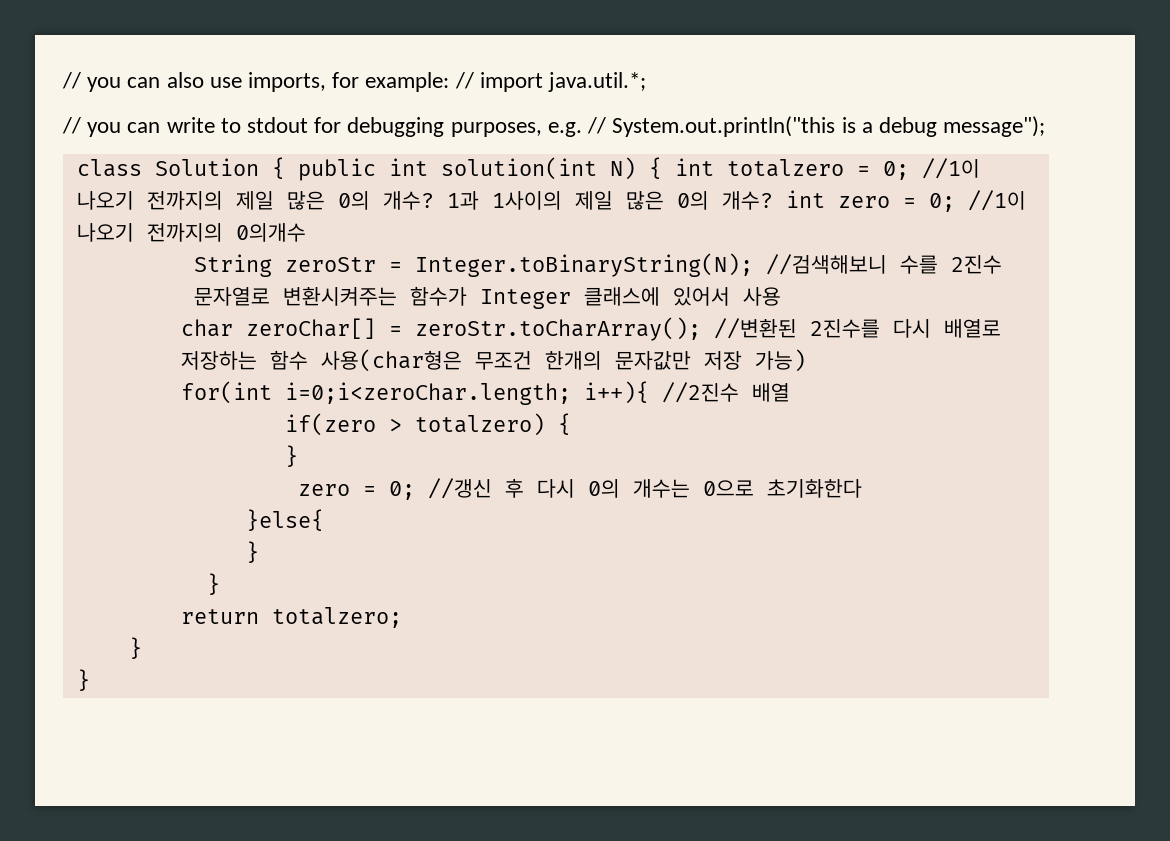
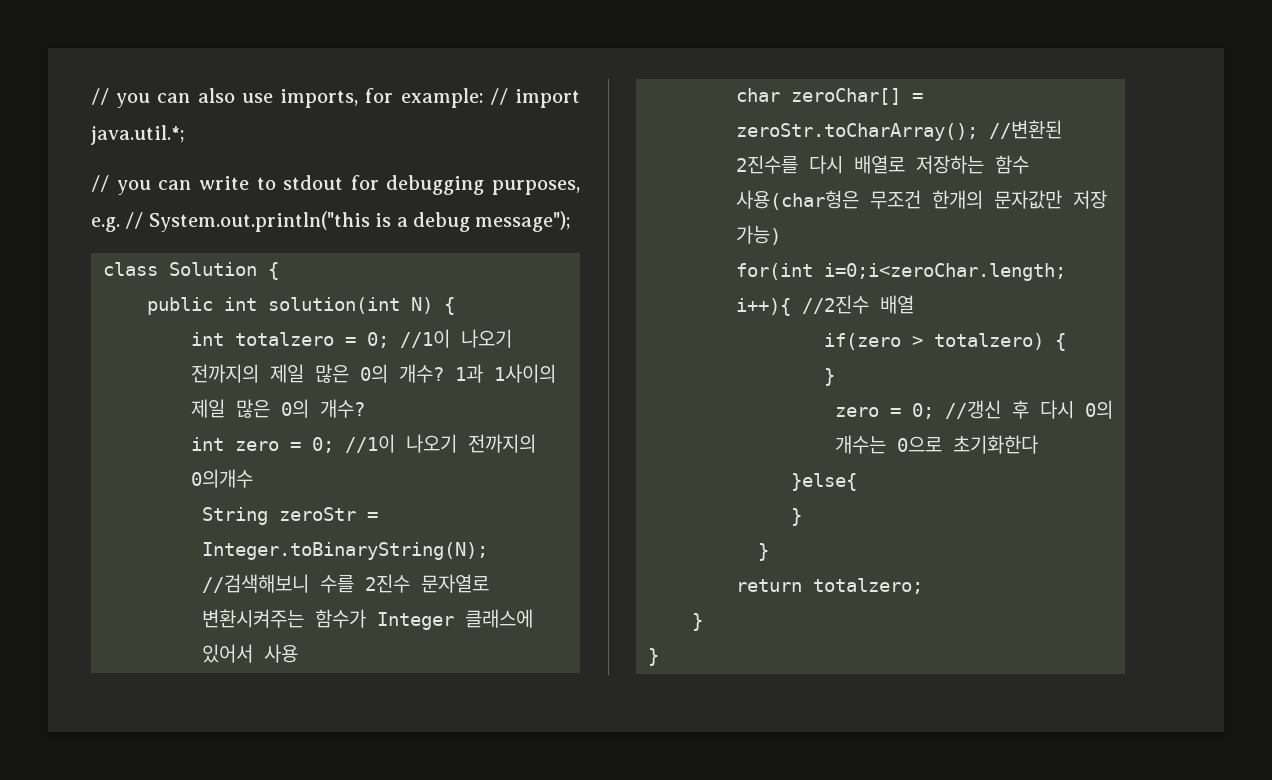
- class Solution { public int solution(int N) { int totalzero = 0; //1이 나오기 전까지의 제일 많은 0의 개수?
+ class Solution {
+ public int solution(int N) {
+ int totalzero = 0; //1이 나오기 전까지의 제일 많은 0의 개수?
- 1과 1사이의 제일 많은 0의 개수? int zero = 0; //1이 나오기 전까지의 0의개수
+ 1과 1사이의 제일 많은 0의 개수?
+ int zero = 0; //1이 나오기 전까지의 0의개수

